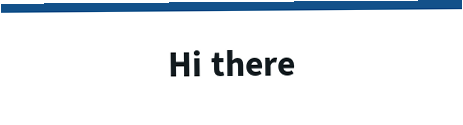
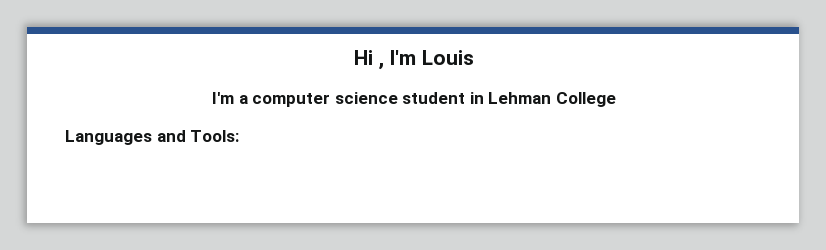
- Hi there
+ Hi , I'm Louis
+ I'm a computer science student in Lehman College
+ Languages and Tools:

